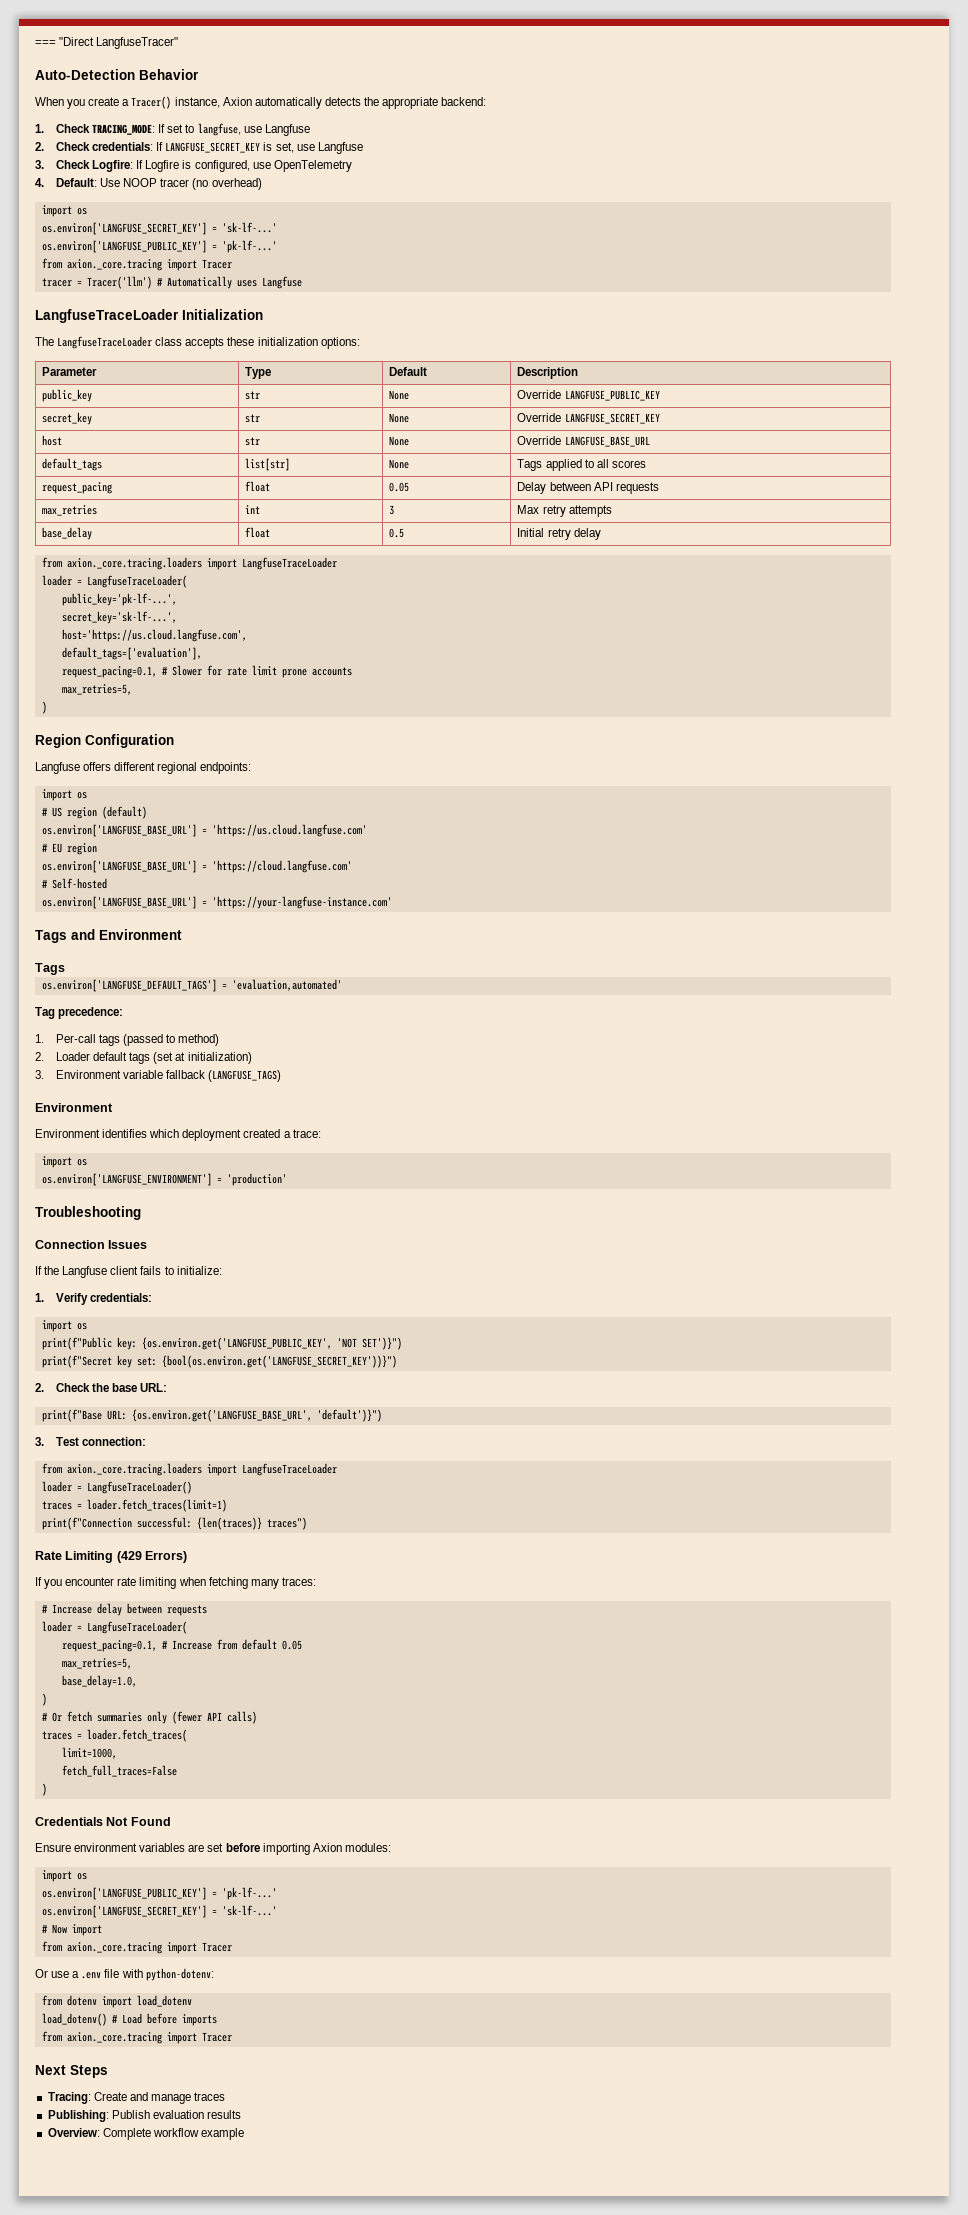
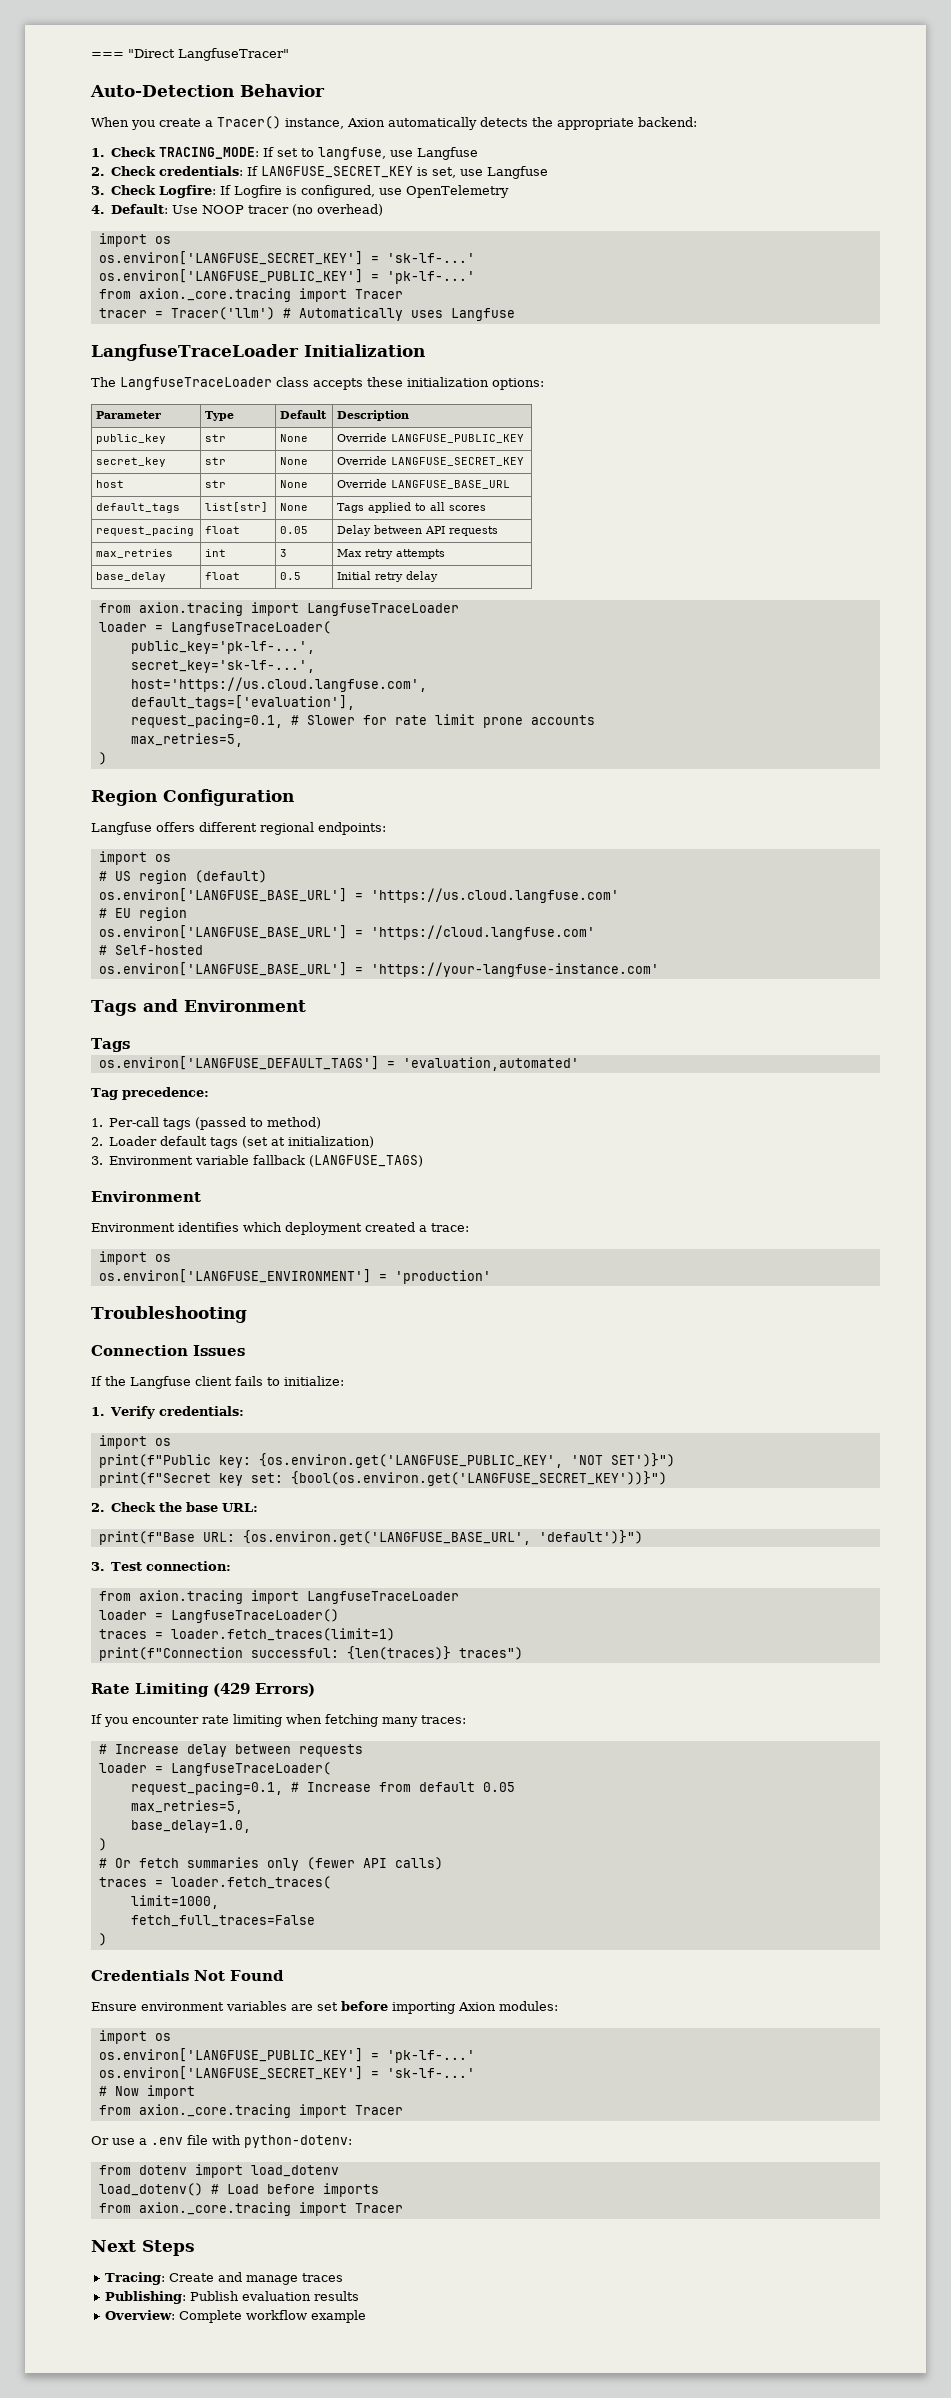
  base_delay | float | 0.5 | Initial retry delay
- from axion._core.tracing.loaders import LangfuseTraceLoader
+ from axion.tracing import LangfuseTraceLoader
  3. Test connection:
- from axion._core.tracing.loaders import LangfuseTraceLoader
+ from axion.tracing import LangfuseTraceLoader

